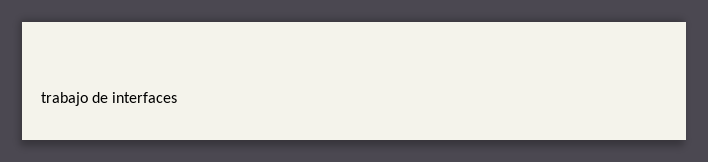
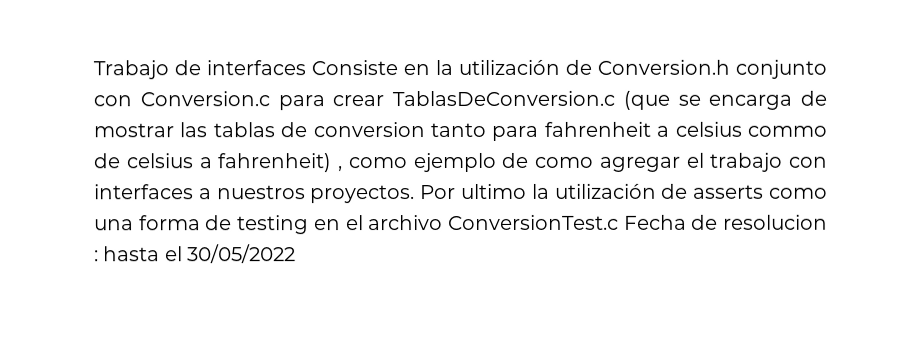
- trabajo de interfaces
+ Trabajo de interfaces Consiste en la utilización de Conversion.h conjunto con Conversion.c para crear TablasDeConversion.c (que se encarga de mostrar las tablas de conversion tanto para fahrenheit a celsius commo de celsius a fahrenheit) , como ejemplo de como agregar el trabajo con interfaces a nuestros proyectos. Por ultimo la utilización de asserts como una forma de testing en el archivo ConversionTest.c Fecha de resolucion : hasta el 30/05/2022

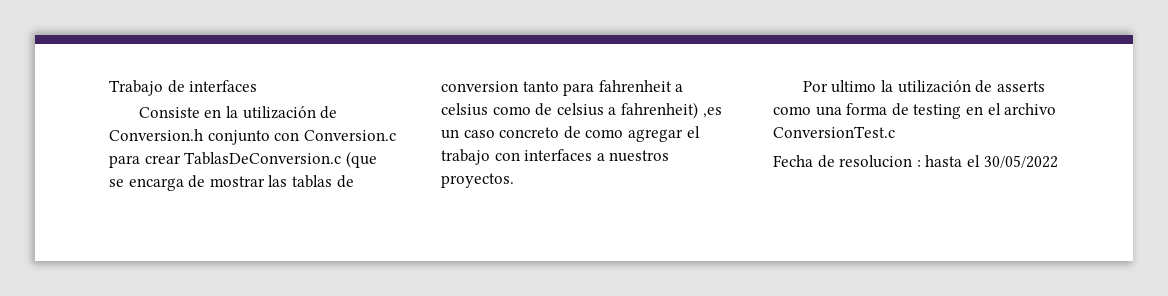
- Trabajo de interfaces Consiste en la utilización de Conversion.h conjunto con Conversion.c para crear TablasDeConversion.c (que se encarga de mostrar las tablas de conversion tanto para fahrenheit a celsius commo de celsius a fahrenheit) , como ejemplo de como agregar el trabajo con interfaces a nuestros proyectos. Por ultimo la utilización de asserts como una forma de testing en el archivo ConversionTest.c Fecha de resolucion :
+ Trabajo de interfaces
+ Consiste en la utilización de Conversion.h conjunto con Conversion.c para crear TablasDeConversion.c (que se encarga de mostrar las tablas de conversion tanto para fahrenheit a celsius como de celsius a fahrenheit) ,es un caso concreto de como agregar el trabajo con interfaces a nuestros proyectos.
+ Por ultimo la utilización de asserts como una forma de testing en el archivo ConversionTest.c
+ Fecha de resolucion :

